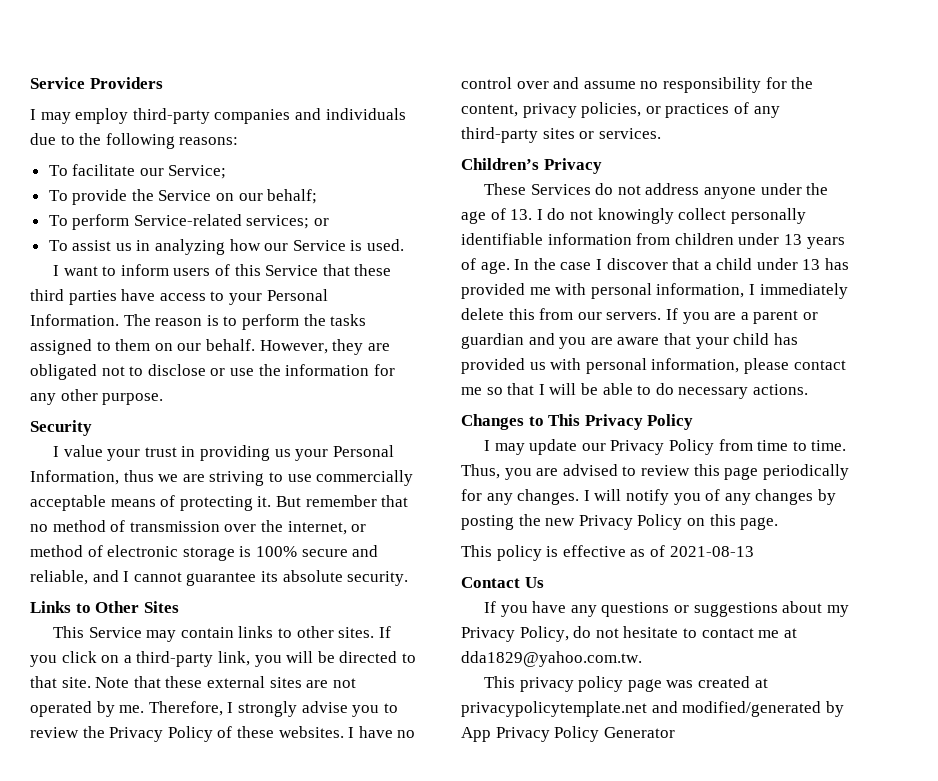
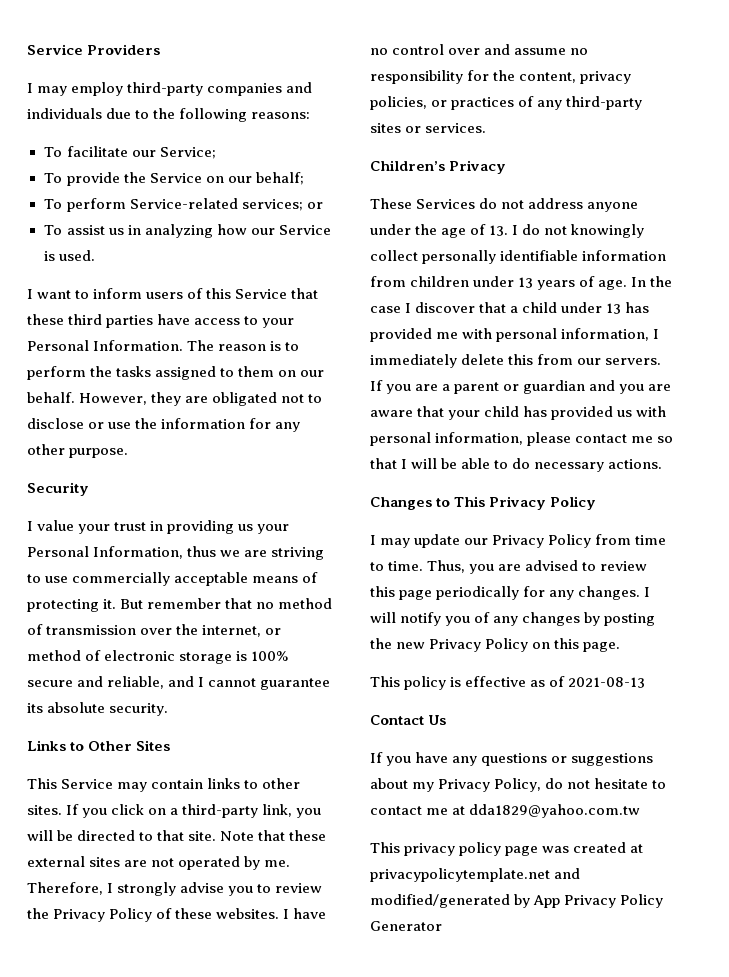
- If you have any questions or suggestions about my Privacy Policy, do not hesitate to contact me at dda1829@yahoo.com.tw.
+ If you have any questions or suggestions about my Privacy Policy, do not hesitate to contact me at dda1829@yahoo.com.tw

